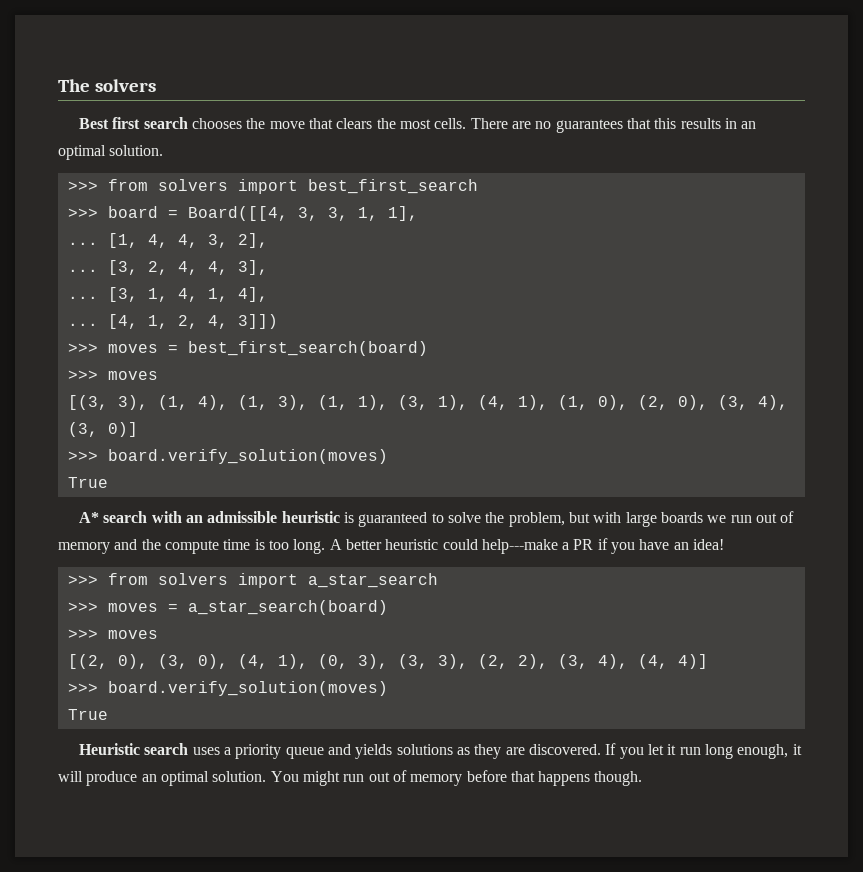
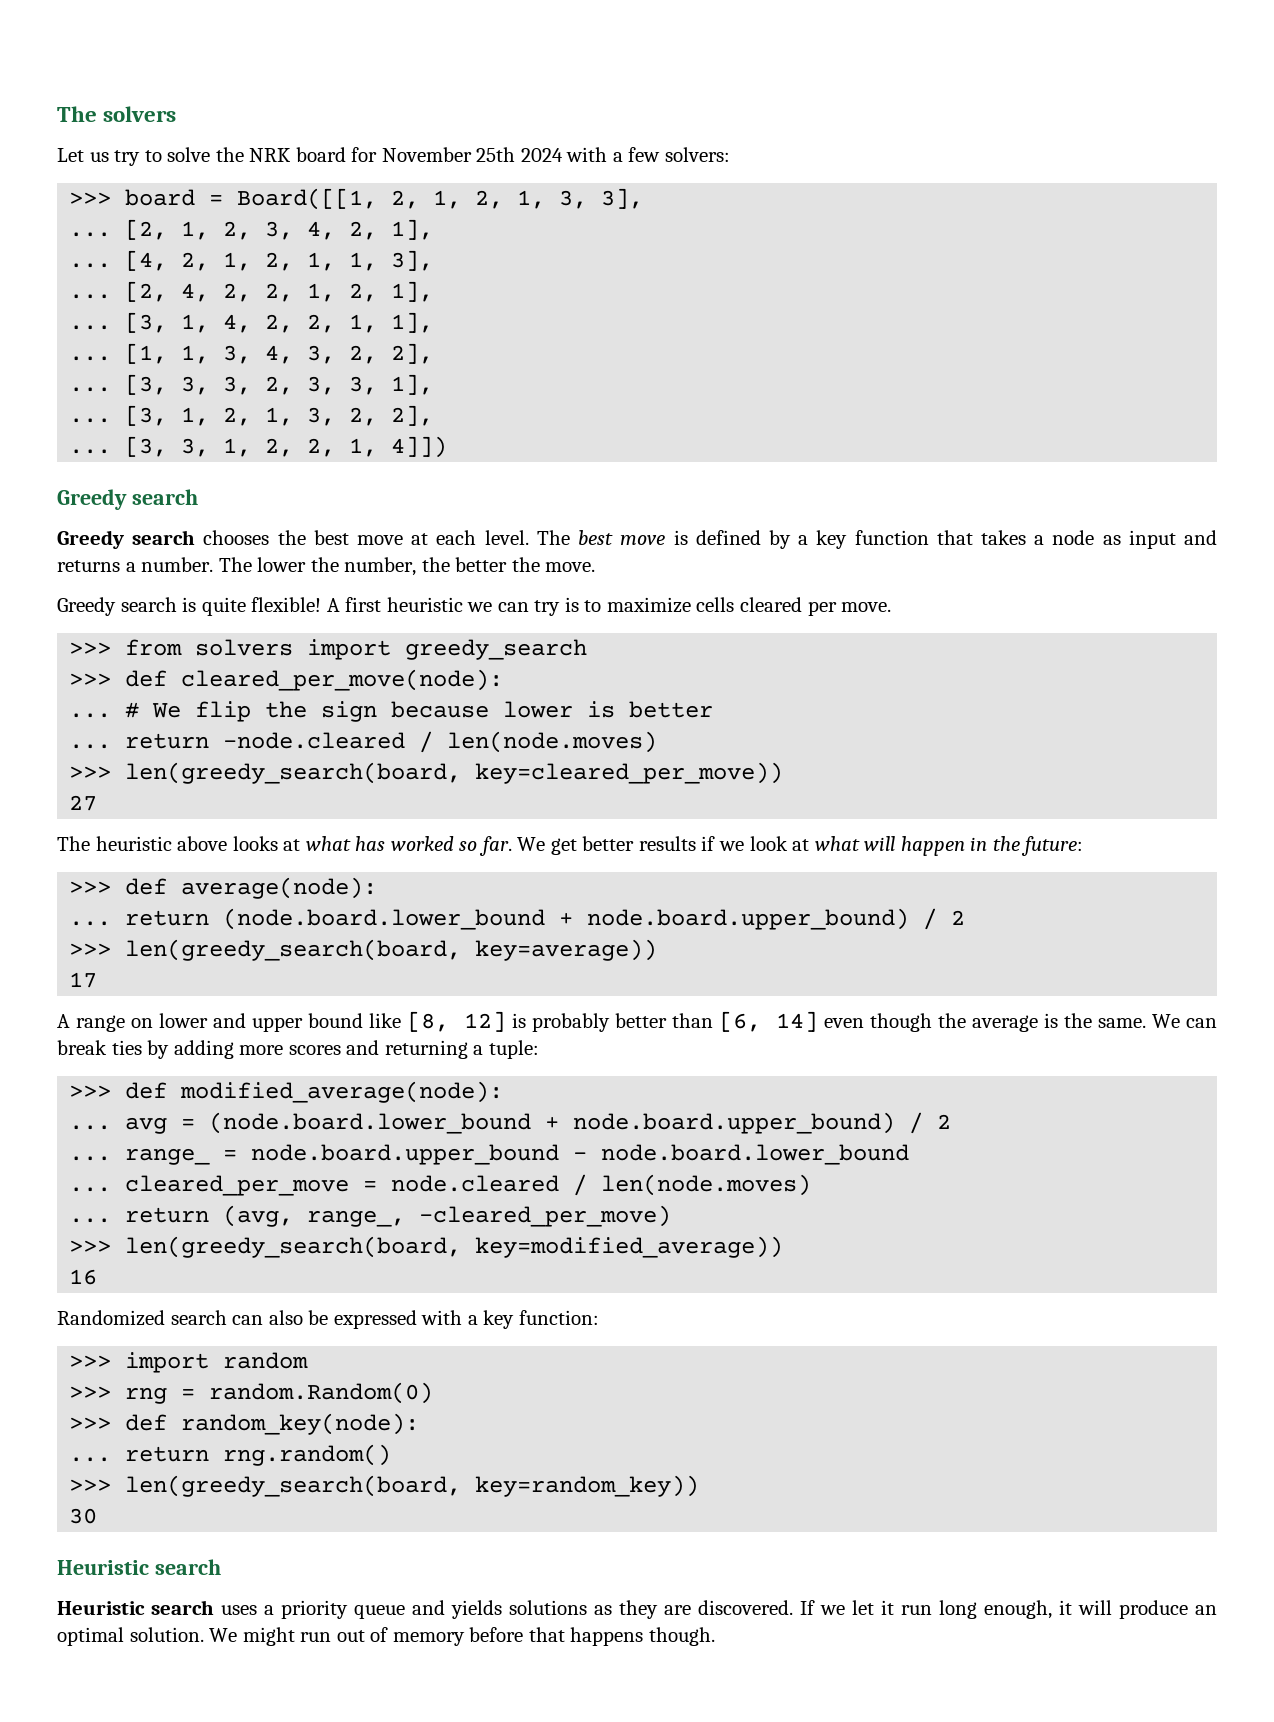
- Best first search chooses the move that clears the most cells. There are no guarantees that this results in an optimal solution.
- >>> from solvers import best_first_search
- >>> board = Board([[4, 3, 3, 1, 1],
- ... [1, 4, 4, 3, 2],
- ... [3, 2, 4, 4, 3],
- ... [3, 1, 4, 1, 4],
- ... [4, 1, 2, 4, 3]])
- >>> moves = best_first_search(board)
- >>> moves
- [(3, 3), (1, 4), (1, 3), (1, 1), (3, 1), (4, 1), (1, 0), (2, 0), (3, 4), (3, 0)]
- >>> board.verify_solution(moves)
- True
- A* search with an admissible heuristic is guaranteed to solve the problem, but with large boards we run out of memory and the compute time is too long. A better heuristic could help---make a PR if you have an idea!
- >>> from solvers import a_star_search
- >>> moves = a_star_search(board)
- >>> moves
- [(2, 0), (3, 0), (4, 1), (0, 3), (3, 3), (2, 2), (3, 4), (4, 4)]
- >>> board.verify_solution(moves)
- True
+ Let us try to solve the NRK board for November 25th 2024 with a few solvers:
+ >>> board = Board([[1, 2, 1, 2, 1, 3, 3],
+ ... [2, 1, 2, 3, 4, 2, 1],
+ ... [4, 2, 1, 2, 1, 1, 3],
+ ... [2, 4, 2, 2, 1, 2, 1],
+ ... [3, 1, 4, 2, 2, 1, 1],
+ ... [1, 1, 3, 4, 3, 2, 2],
+ ... [3, 3, 3, 2, 3, 3, 1],
+ ... [3, 1, 2, 1, 3, 2, 2],
+ ... [3, 3, 1, 2, 2, 1, 4]])
+ Greedy search
+ Greedy search chooses the best move at each level. The best move is defined by a key function that takes a node as input and returns a number. The lower the number, the better the move.
+ Greedy search is quite flexible! A first heuristic we can try is to maximize cells cleared per move.
+ >>> from solvers import greedy_search
+ >>> def cleared_per_move(node):
+ ... # We flip the sign because lower is better
+ ... return -node.cleared / len(node.moves)
+ >>> len(greedy_search(board, key=cleared_per_move))
+ 27
+ The heuristic above looks at what has worked so far. We get better results if we look at what will happen in the future:
+ >>> def average(node):
+ ... return (node.board.lower_bound + node.board.upper_bound) / 2
+ >>> len(greedy_search(board, key=average))
+ 17
+ A range on lower and upper bound like [8, 12] is probably better than [6, 14] even though the average is the same. We can break ties by adding more scores and returning a tuple:
+ >>> def modified_average(node):
+ ... avg = (node.board.lower_bound + node.board.upper_bound) / 2
+ ... range_ = node.board.upper_bound - node.board.lower_bound
+ ... cleared_per_move = node.cleared / len(node.moves)
+ ... return (avg, range_, -cleared_per_move)
+ >>> len(greedy_search(board, key=modified_average))
+ 16
+ Randomized search can also be expressed with a key function:
+ >>> import random
+ >>> rng = random.Random(0)
+ >>> def random_key(node):
+ ... return rng.random()
+ >>> len(greedy_search(board, key=random_key))
+ 30
+ Heuristic search
- If you let it run long enough, it will produce an optimal solution.
+ If we let it run long enough, it will produce an optimal solution.
- You might run out of memory before that happens though.
+ We might run out of memory before that happens though.

